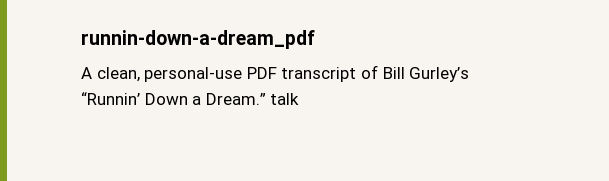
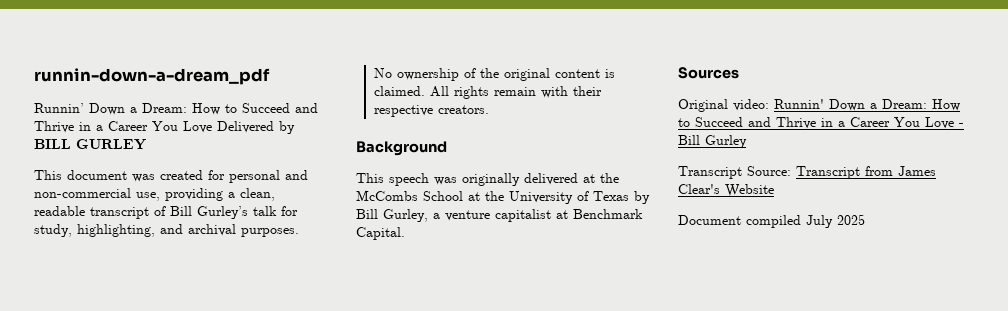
- A clean, personal-use PDF transcript of Bill Gurley’s “Runnin’ Down a Dream.” talk
+ Runnin’ Down a Dream: How to Succeed and Thrive in a Career You Love Delivered by BILL GURLEY
+ This document was created for personal and non-commercial use, providing a clean, readable transcript of Bill Gurley’s talk for study, highlighting, and archival purposes.
+ No ownership of the original content is claimed. All rights remain with their respective creators.
+ Background
+ This speech was originally delivered at the McCombs School at the University of Texas by Bill Gurley, a venture capitalist at Benchmark Capital.
+ Sources
+ Original video: Runnin' Down a Dream: How to Succeed and Thrive in a Career You Love - Bill Gurley
+ Transcript Source: Transcript from James Clear's Website
+ Document compiled July 2025

